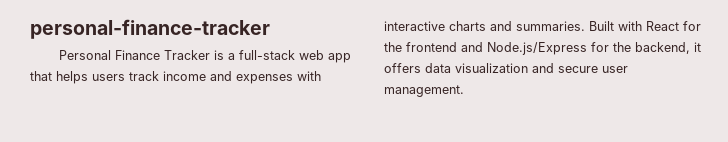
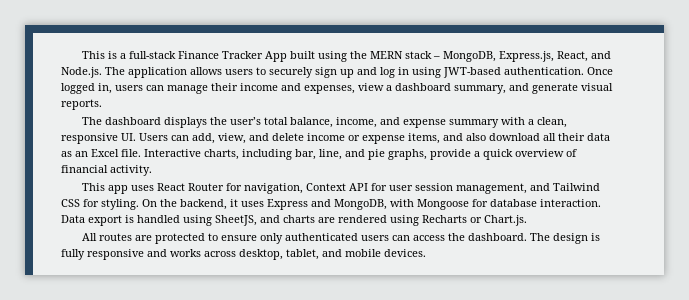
- personal-finance-tracker
- Personal Finance Tracker is a full-stack web app that helps users track income and expenses with interactive charts and summaries. Built with React for the frontend and Node.js/Express for the backend, it offers data visualization and secure user management.
+ This is a full-stack Finance Tracker App built using the MERN stack – MongoDB, Express.js, React, and Node.js. The application allows users to securely sign up and log in using JWT-based authentication. Once logged in, users can manage their income and expenses, view a dashboard summary, and generate visual reports.
+ The dashboard displays the user’s total balance, income, and expense summary with a clean, responsive UI. Users can add, view, and delete income or expense items, and also download all their data as an Excel file. Interactive charts, including bar, line, and pie graphs, provide a quick overview of financial activity.
+ This app uses React Router for navigation, Context API for user session management, and Tailwind CSS for styling. On the backend, it uses Express and MongoDB, with Mongoose for database interaction. Data export is handled using SheetJS, and charts are rendered using Recharts or Chart.js.
+ All routes are protected to ensure only authenticated users can access the dashboard. The design is fully responsive and works across desktop, tablet, and mobile devices.

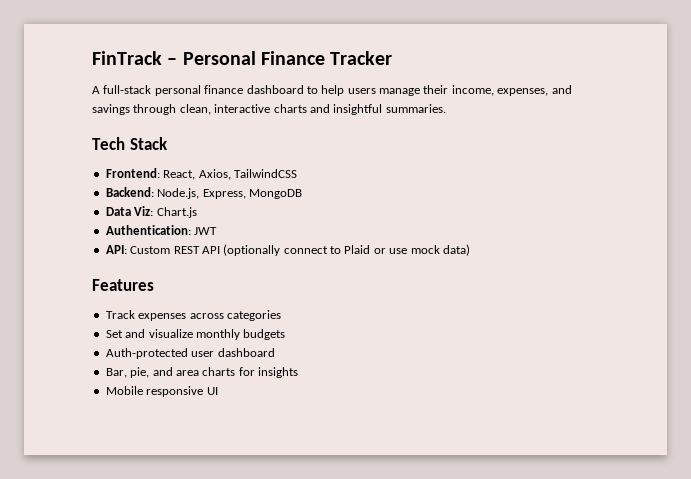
- This is a full-stack Finance Tracker App built using the MERN stack – MongoDB, Express.js, React, and Node.js. The application allows users to securely sign up and log in using JWT-based authentication. Once logged in, users can manage their income and expenses, view a dashboard summary, and generate visual reports.
- The dashboard displays the user’s total balance, income, and expense summary with a clean, responsive UI. Users can add, view, and delete income or expense items, and also download all their data as an Excel file. Interactive charts, including bar, line, and pie graphs, provide a quick overview of financial activity.
- This app uses React Router for navigation, Context API for user session management, and Tailwind CSS for styling. On the backend, it uses Express and MongoDB, with Mongoose for database interaction. Data export is handled using SheetJS, and charts are rendered using Recharts or Chart.js.
- All routes are protected to ensure only authenticated users can access the dashboard. The design is fully responsive and works across desktop, tablet, and mobile devices.
+ FinTrack – Personal Finance Tracker
+ A full-stack personal finance dashboard to help users manage their income, expenses, and savings through clean, interactive charts and insightful summaries.
+ Tech Stack
+ Frontend: React, Axios, TailwindCSS
+ Backend: Node.js, Express, MongoDB
+ Data Viz: Chart.js
+ Authentication: JWT
+ API: Custom REST API (optionally connect to Plaid or use mock data)
+ Features
+ Track expenses across categories
+ Set and visualize monthly budgets
+ Auth-protected user dashboard
+ Bar, pie, and area charts for insights
+ Mobile responsive UI

